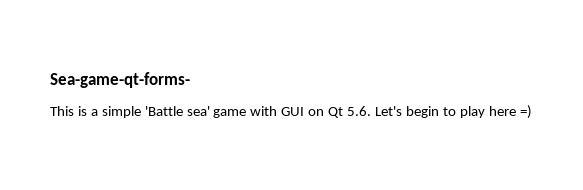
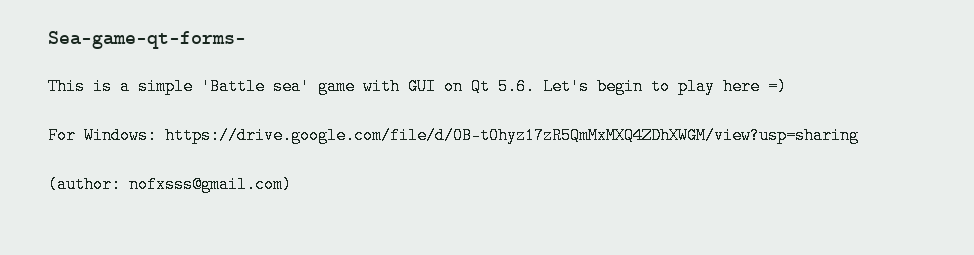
+ For Windows: https://drive.google.com/file/d/0B-t0hyz17zR5QmMxMXQ4ZDhXWGM/view?usp=sharing
+ (author: nofxsss@gmail.com)

